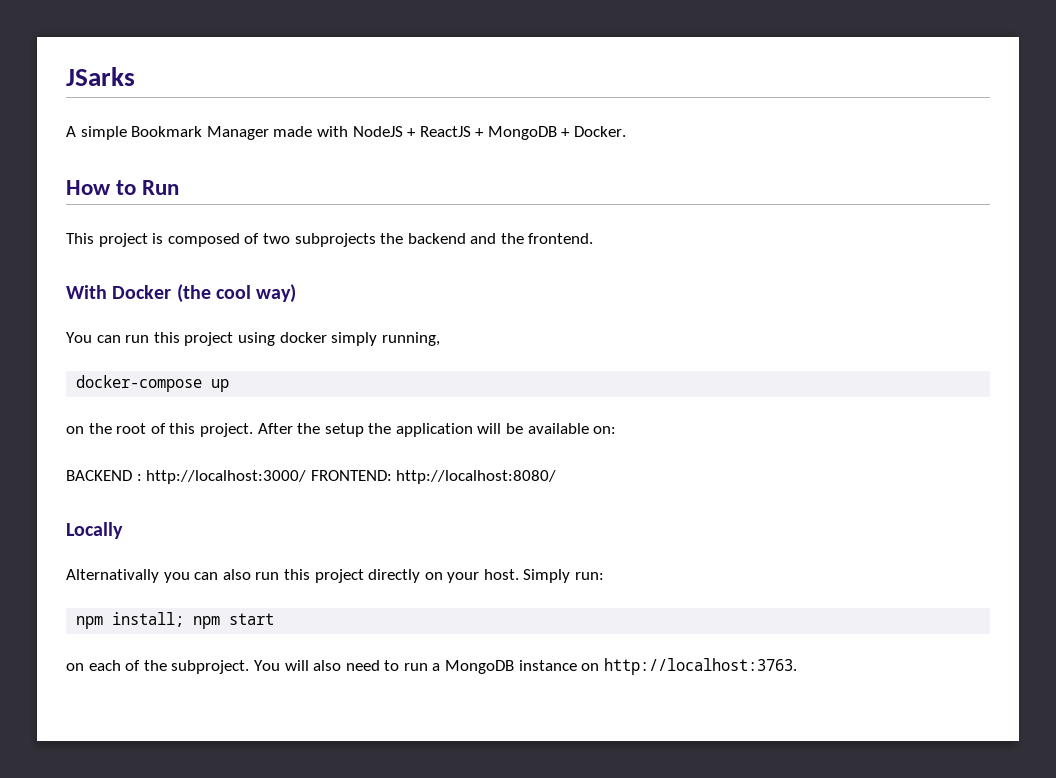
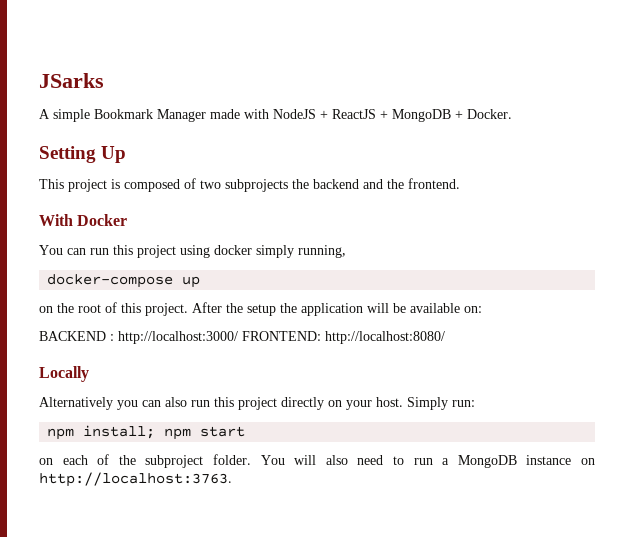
- How to Run
+ Setting Up
- With Docker (the cool way)
+ With Docker
- Alternativally you can also run this project directly on your host.
+ Alternatively you can also run this project directly on your host.
- on each of the subproject.
+ on each of the subproject folder.

